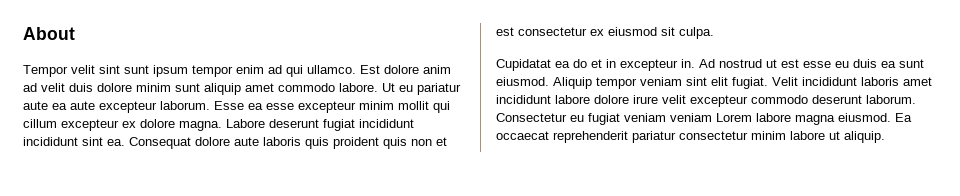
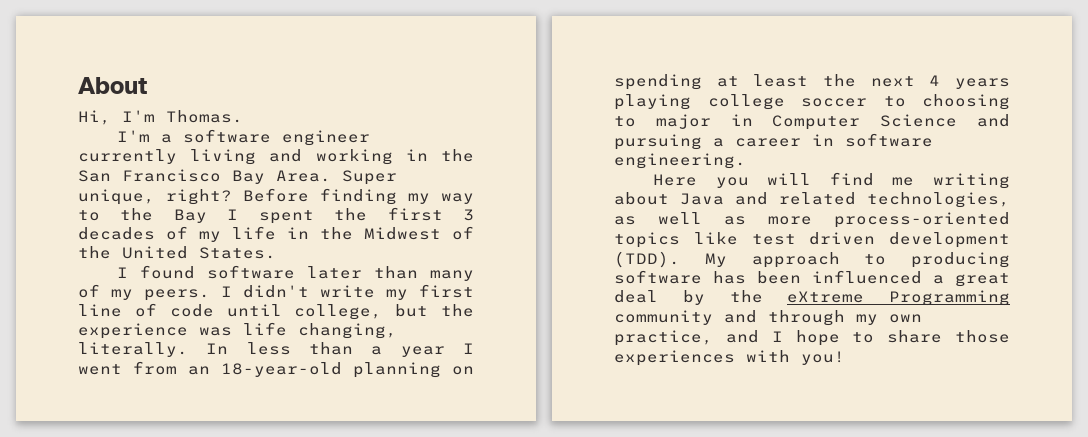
- Tempor velit sint sunt ipsum tempor enim ad qui ullamco. Est dolore anim ad velit duis dolore minim sunt aliquip amet commodo labore. Ut eu pariatur aute ea aute excepteur laborum. Esse ea esse excepteur minim mollit qui cillum excepteur ex dolore magna. Labore deserunt fugiat incididunt incididunt sint ea. Consequat dolore aute laboris quis proident quis non et est consectetur ex eiusmod sit culpa.
- Cupidatat ea do et in excepteur in. Ad nostrud ut est esse eu duis ea sunt eiusmod. Aliquip tempor veniam sint elit fugiat. Velit incididunt laboris amet incididunt labore dolore irure velit excepteur commodo deserunt laborum. Consectetur eu fugiat veniam veniam Lorem labore magna eiusmod. Ea occaecat reprehenderit pariatur consectetur minim labore ut aliquip.
+ Hi, I'm Thomas.
+ I'm a software engineer currently living and working in the San Francisco Bay Area. Super unique, right? Before finding my way to the Bay I spent the first 3 decades of my life in the Midwest of the United States.
+ I found software later than many of my peers. I didn't write my first line of code until college, but the experience was life changing, literally. In less than a year I went from an 18-year-old planning on spending at least the next 4 years playing college soccer to choosing to major in Computer Science and pursuing a career in software engineering.
+ Here you will find me writing about Java and related technologies, as well as more process-oriented topics like test driven development (TDD). My approach to producing software has been influenced a great deal by the eXtreme Programming community and through my own practice, and I hope to share those experiences with you!

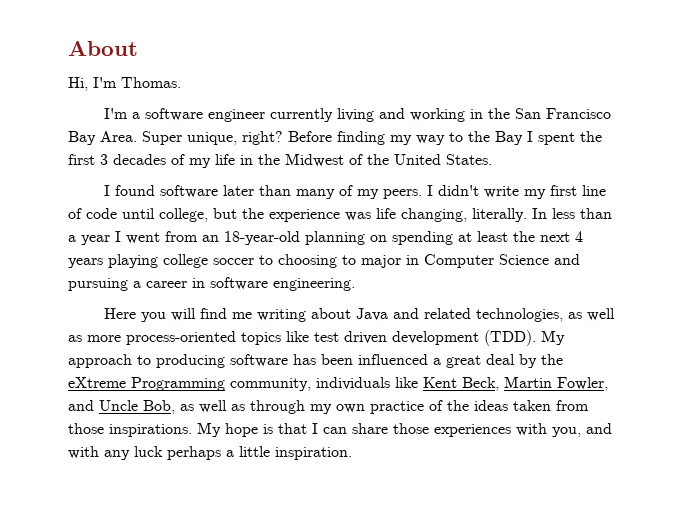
- My approach to producing software has been influenced a great deal by the eXtreme Programming community and through my own practice, and I hope to share those experiences with you!
+ My approach to producing software has been influenced a great deal by the eXtreme Programming community, individuals like Kent Beck, Martin Fowler, and Uncle Bob, as well as through my own practice of the ideas taken from those inspirations. My hope is that I can share those experiences with you, and with any luck perhaps a little inspiration.

